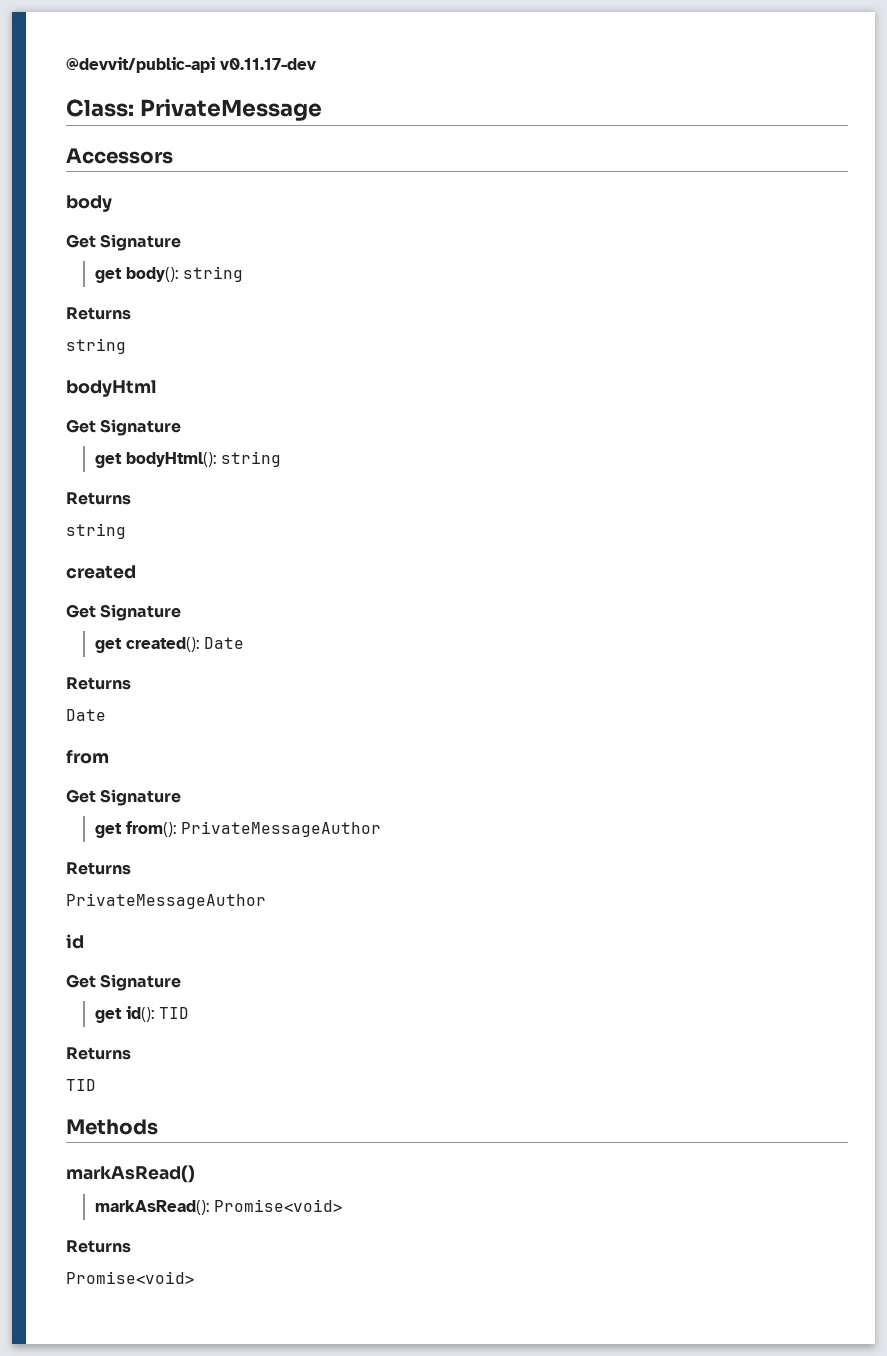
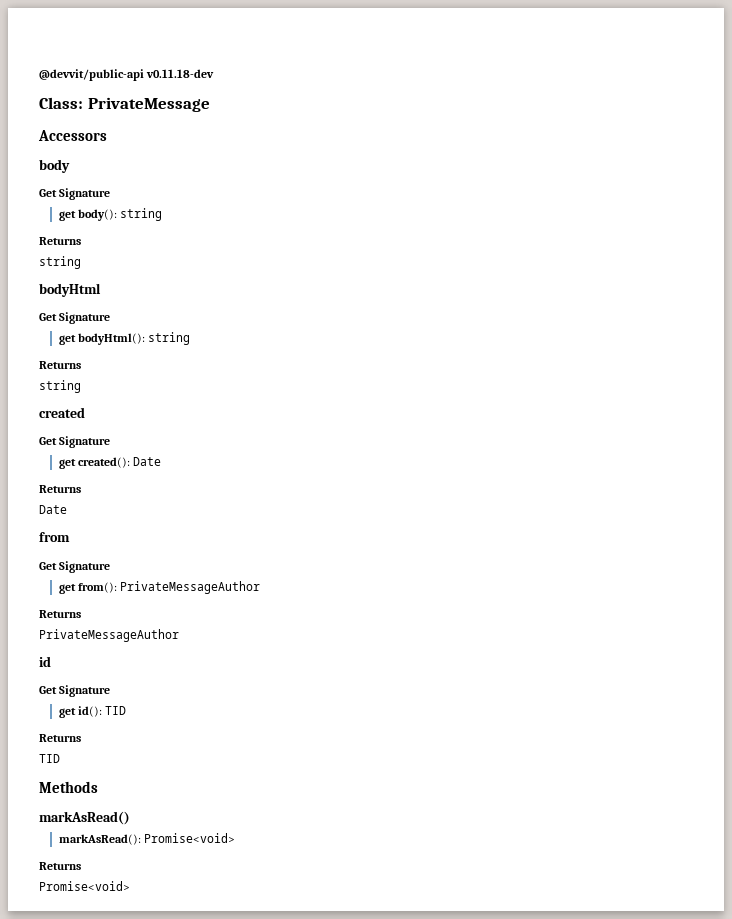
- @devvit/public-api v0.11.17-dev
+ @devvit/public-api v0.11.18-dev

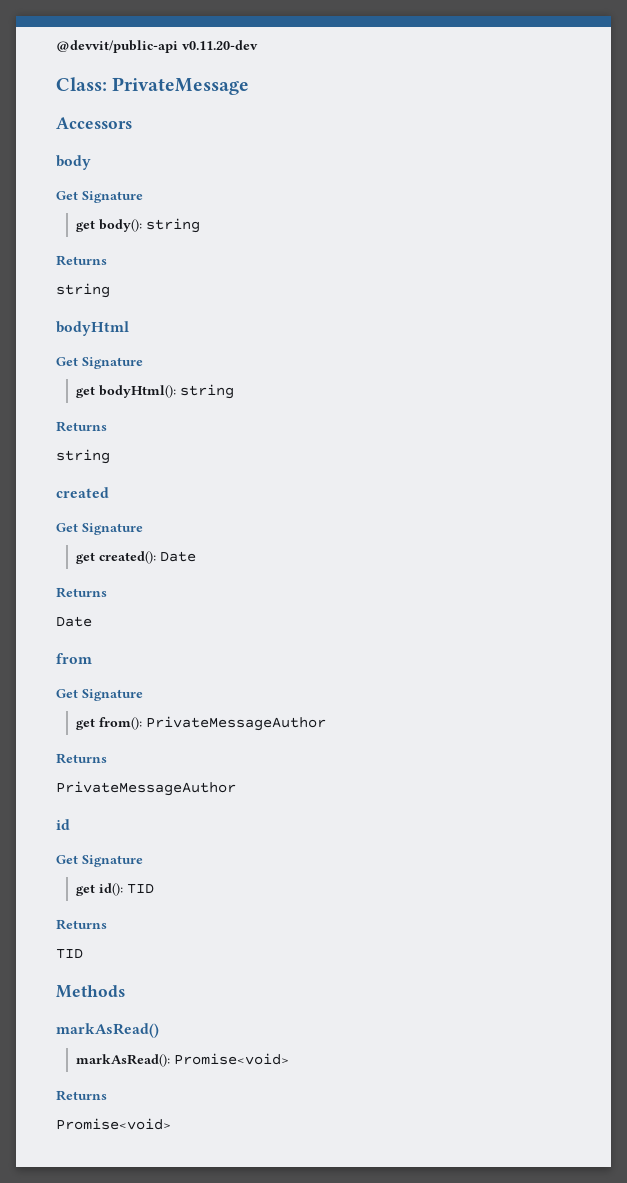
- @devvit/public-api v0.11.18-dev
+ @devvit/public-api v0.11.20-dev

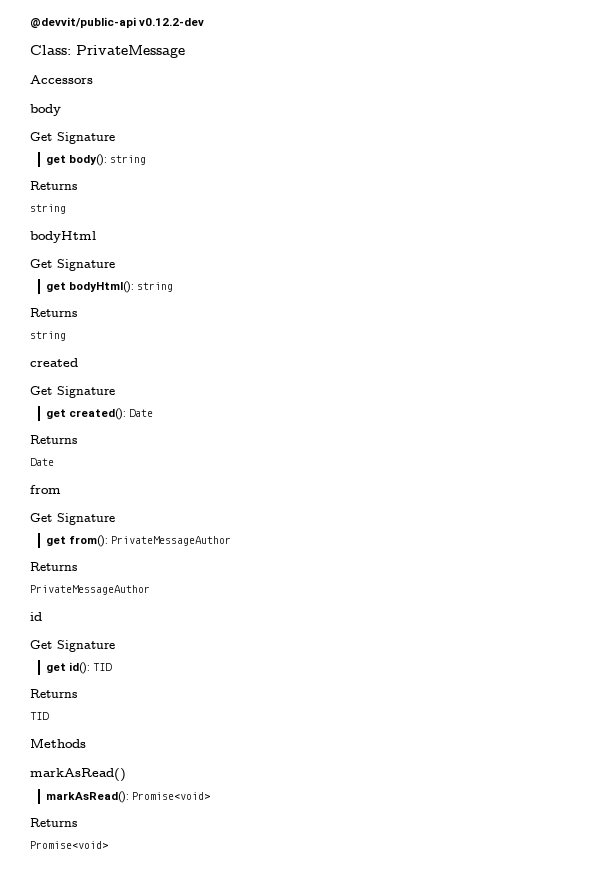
- @devvit/public-api v0.11.20-dev
+ @devvit/public-api v0.12.2-dev

